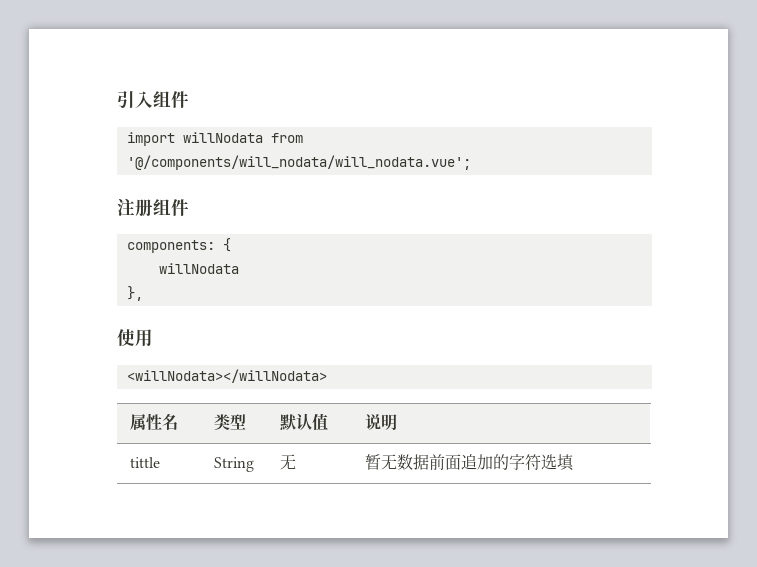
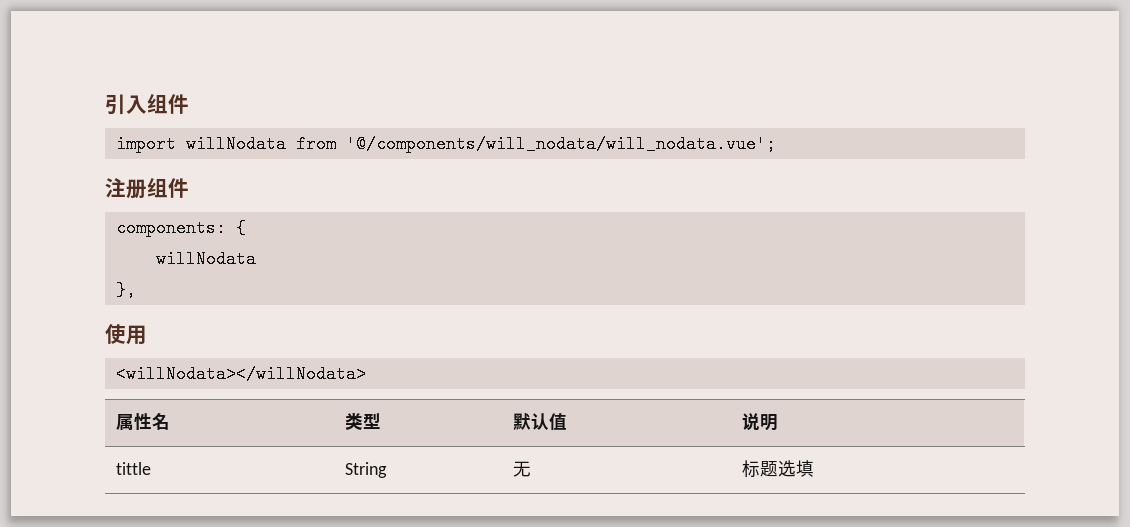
- tittle | String | 无 | 暂无数据前面追加的字符选填
+ tittle | String | 无 | 标题选填

